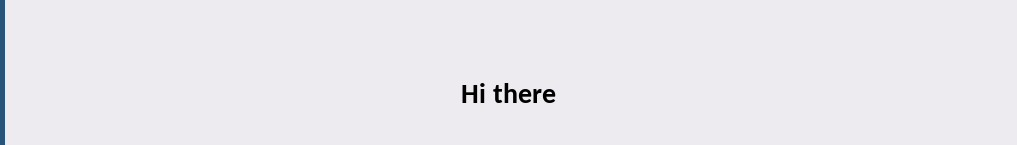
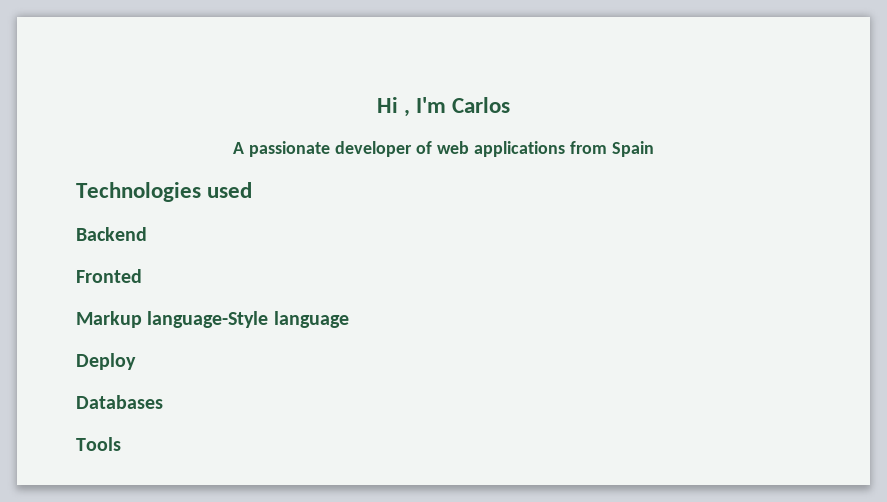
- Hi there
+ Hi , I'm Carlos
+ A passionate developer of web applications from Spain
+ Technologies used
+ Backend
+ Fronted
+ Markup language-Style language
+ Deploy
+ Databases
+ Tools

